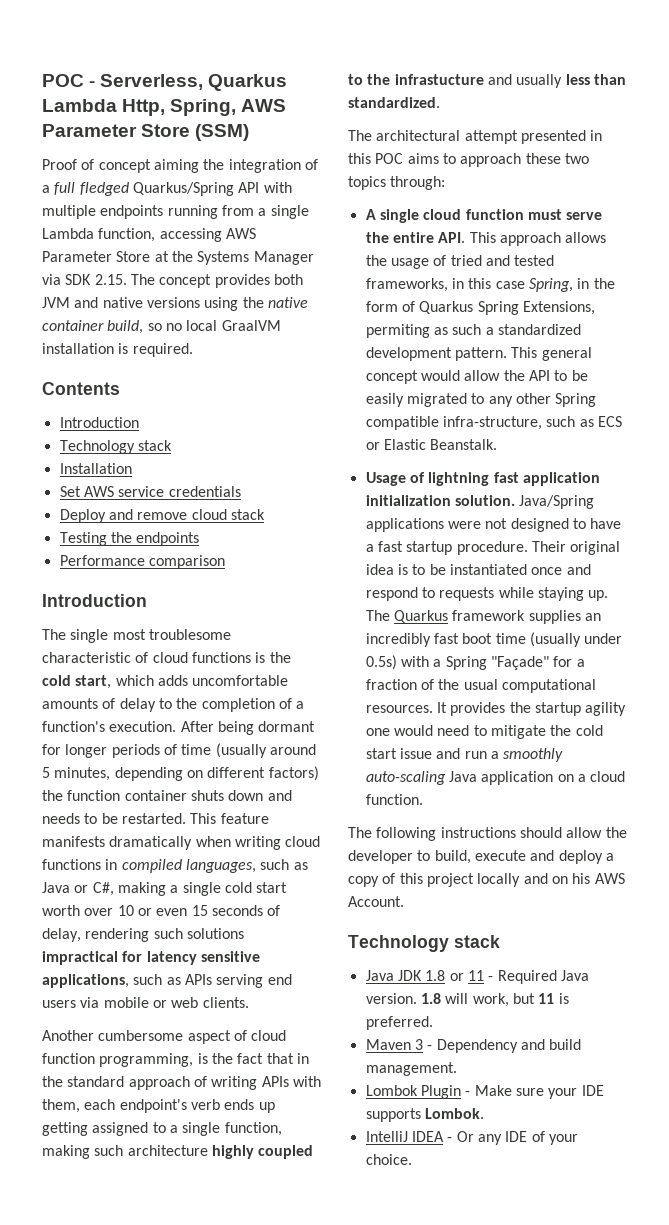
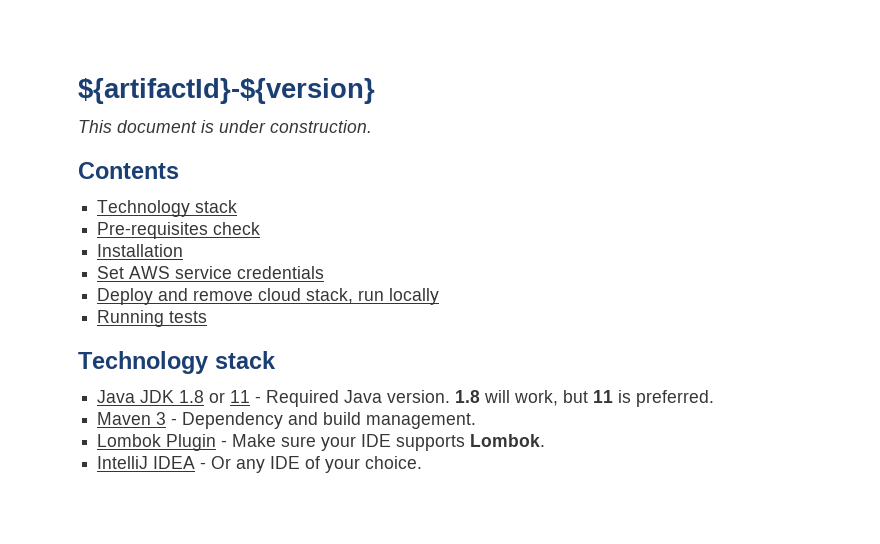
- POC - Serverless, Quarkus Lambda Http, Spring, AWS Parameter Store (SSM)
- Proof of concept aiming the integration of a full fledged Quarkus/Spring API with multiple endpoints running from a single Lambda function, accessing AWS Parameter Store at the Systems Manager via SDK 2.15. The concept provides both JVM and native versions using the native container build, so no local GraalVM installation is required.
+ ${artifactId}-${version}
+ This document is under construction.
  Contents
- Introduction
  Technology stack
+ Pre-requisites check
- Deploy and remove cloud stack
- Testing the endpoints
- Performance comparison
- Introduction
- The single most troublesome characteristic of cloud functions is the cold start, which adds uncomfortable amounts of delay to the completion of a function's execution. After being dormant for longer periods of time (usually around 5 minutes, depending on different factors) the function container shuts down and needs to be restarted. This feature manifests dramatically when writing cloud functions in compiled languages, such as Java or C#, making a single cold start worth over 10 or even 15 seconds of delay, rendering such solutions impractical for latency sensitive applications, such as APIs serving end users via mobile or web clients.
- Another cumbersome aspect of cloud function programming, is the fact that in the standard approach of writing APIs with them, each endpoint's verb ends up getting assigned to a single function, making such architecture highly coupled to the infrastucture and usually less than standardized.
- The architectural attempt presented in this POC aims to approach these two topics through:
- A single cloud function must serve the entire API. This approach allows the usage of tried and tested frameworks, in this case Spring, in the form of Quarkus Spring Extensions, permiting as such a standardized development pattern. This general concept would allow the API to be easily migrated to any other Spring compatible infra-structure, such as ECS or Elastic Beanstalk.
- Usage of lightning fast application initialization solution. Java/Spring applications were not designed to have a fast startup procedure. Their original idea is to be instantiated once and respond to requests while staying up. The Quarkus framework supplies an incredibly fast boot time (usually under 0.5s) with a Spring "Façade" for a fraction of the usual computational resources. It provides the startup agility one would need to mitigate the cold start issue and run a smoothly auto-scaling Java application on a cloud function.
- The following instructions should allow the developer to build, execute and deploy a copy of this project locally and on his AWS Account.
+ Deploy and remove cloud stack, run locally
+ Running tests

